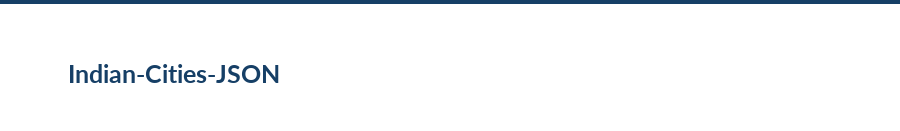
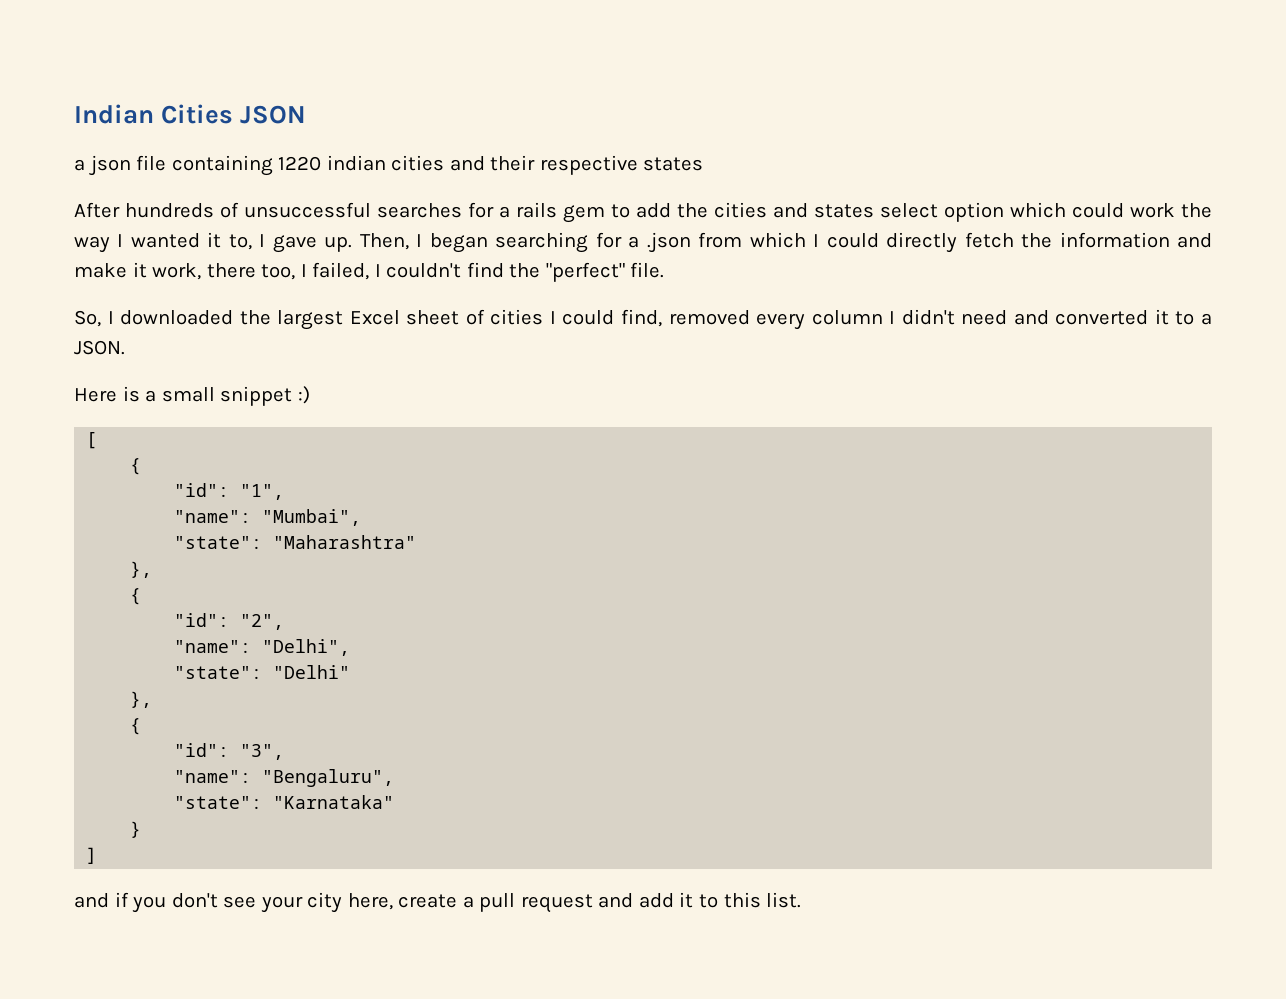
- Indian-Cities-JSON
+ Indian Cities JSON
+ a json file containing 1220 indian cities and their respective states
+ After hundreds of unsuccessful searches for a rails gem to add the cities and states select option which could work the way I wanted it to, I gave up. Then, I began searching for a .json from which I could directly fetch the information and make it work, there too, I failed, I couldn't find the "perfect" file.
+ So, I downloaded the largest Excel sheet of cities I could find, removed every column I didn't need and converted it to a JSON.
+ Here is a small snippet :)
+ [
+ {
+ "id": "1",
+ "name": "Mumbai",
+ "state": "Maharashtra"
+ },
+ {
+ "id": "2",
+ "name": "Delhi",
+ "state": "Delhi"
+ },
+ {
+ "id": "3",
+ "name": "Bengaluru",
+ "state": "Karnataka"
+ }
+ ]
+ and if you don't see your city here, create a pull request and add it to this list.

